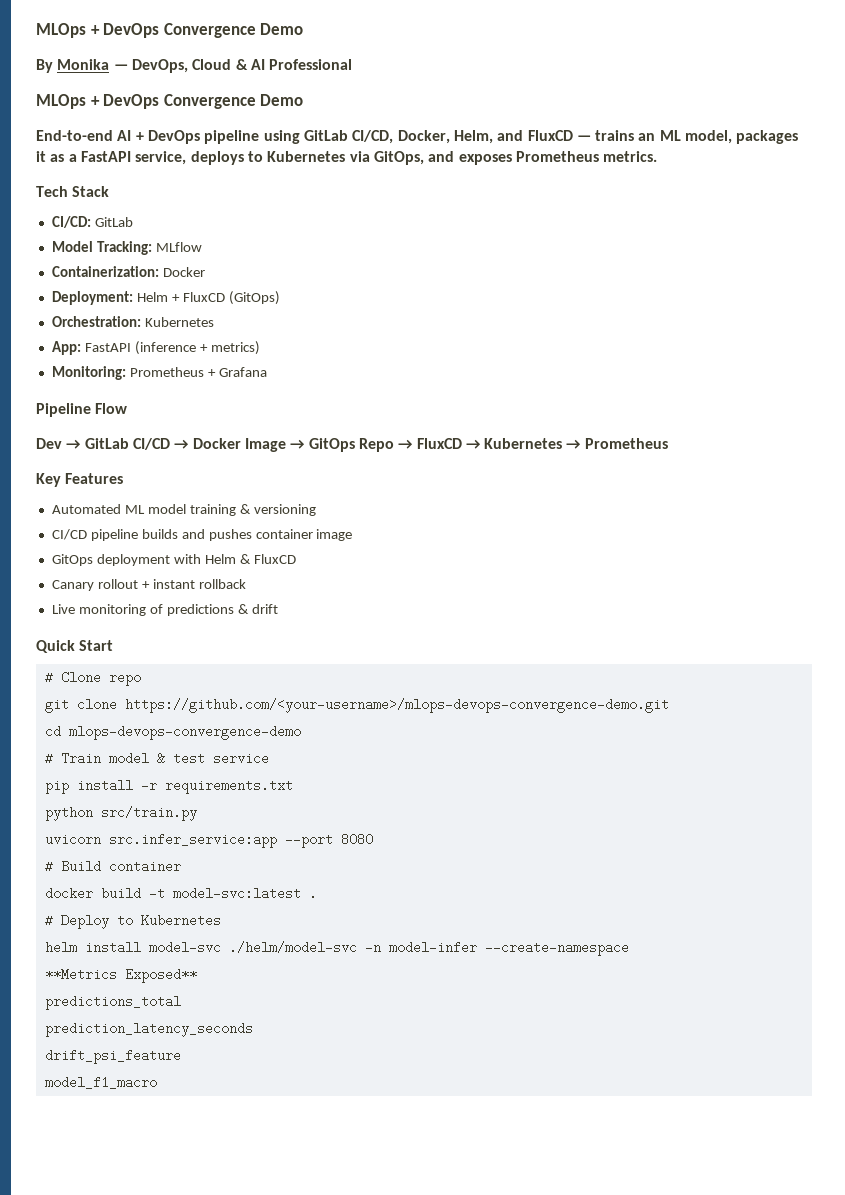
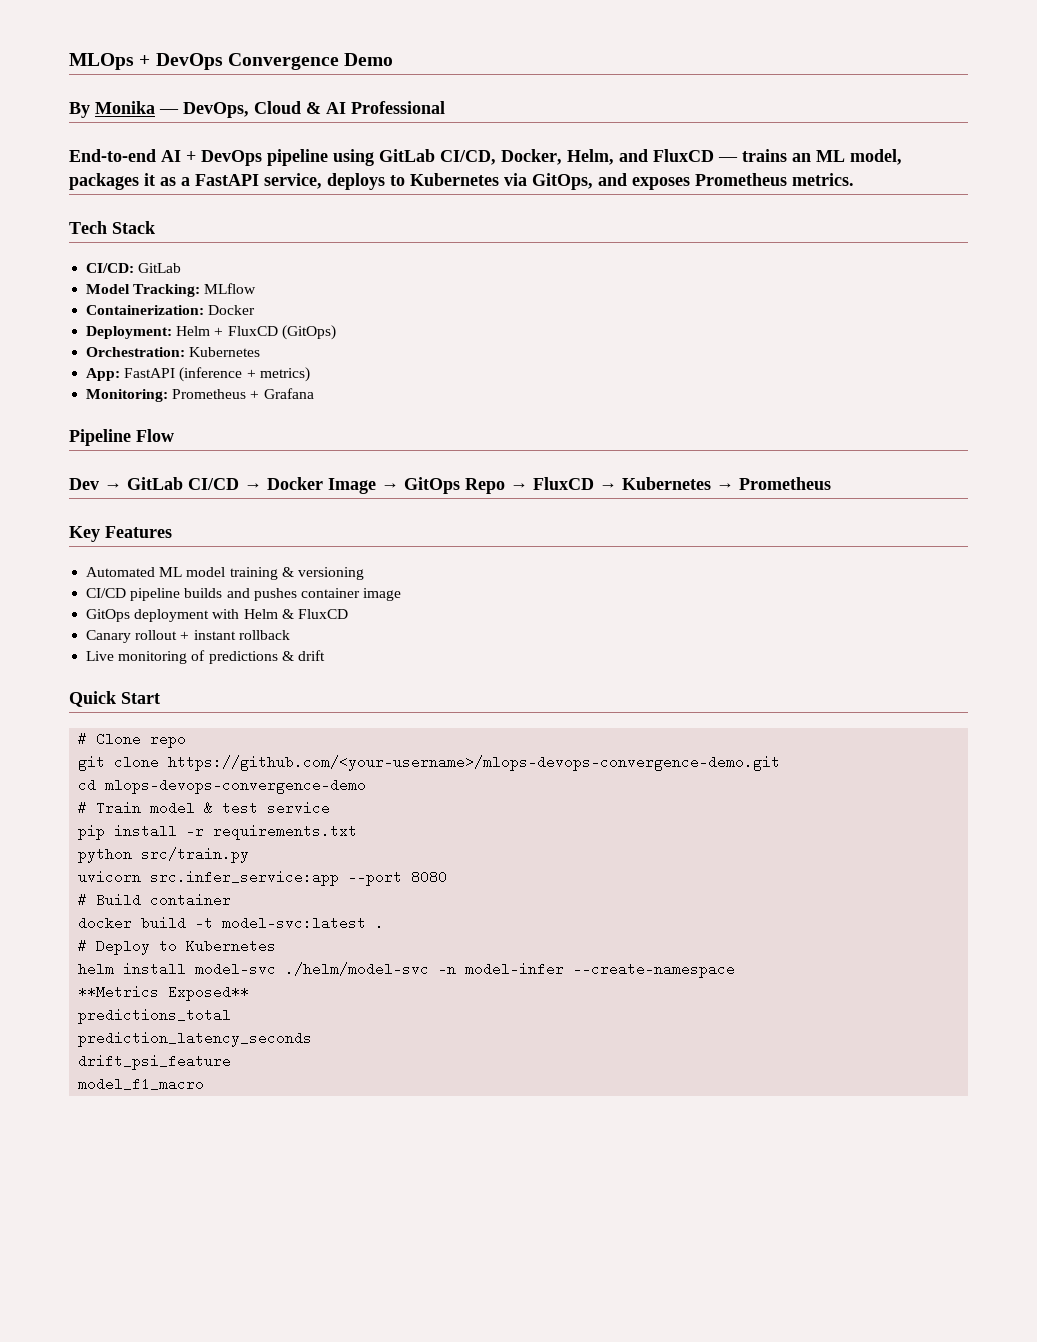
  By Monika — DevOps, Cloud & AI Professional
- MLOps + DevOps Convergence Demo

